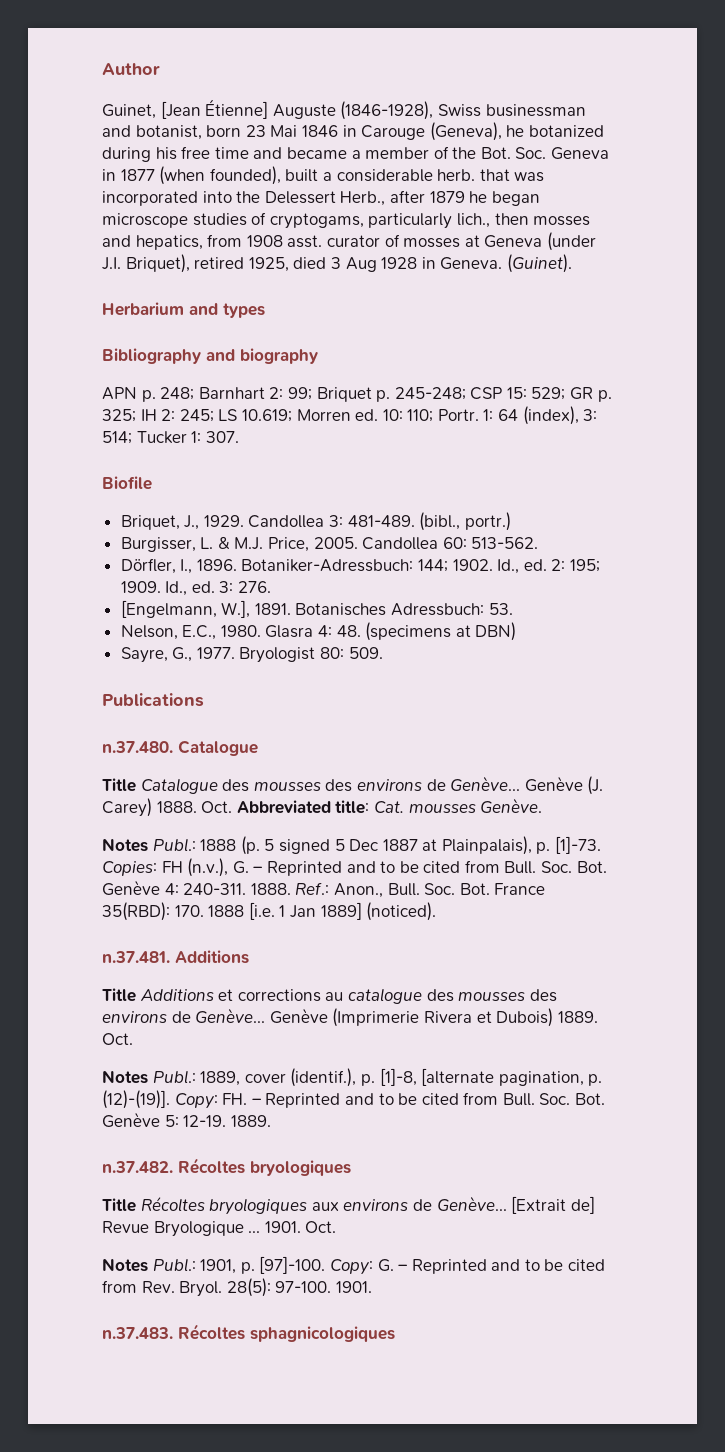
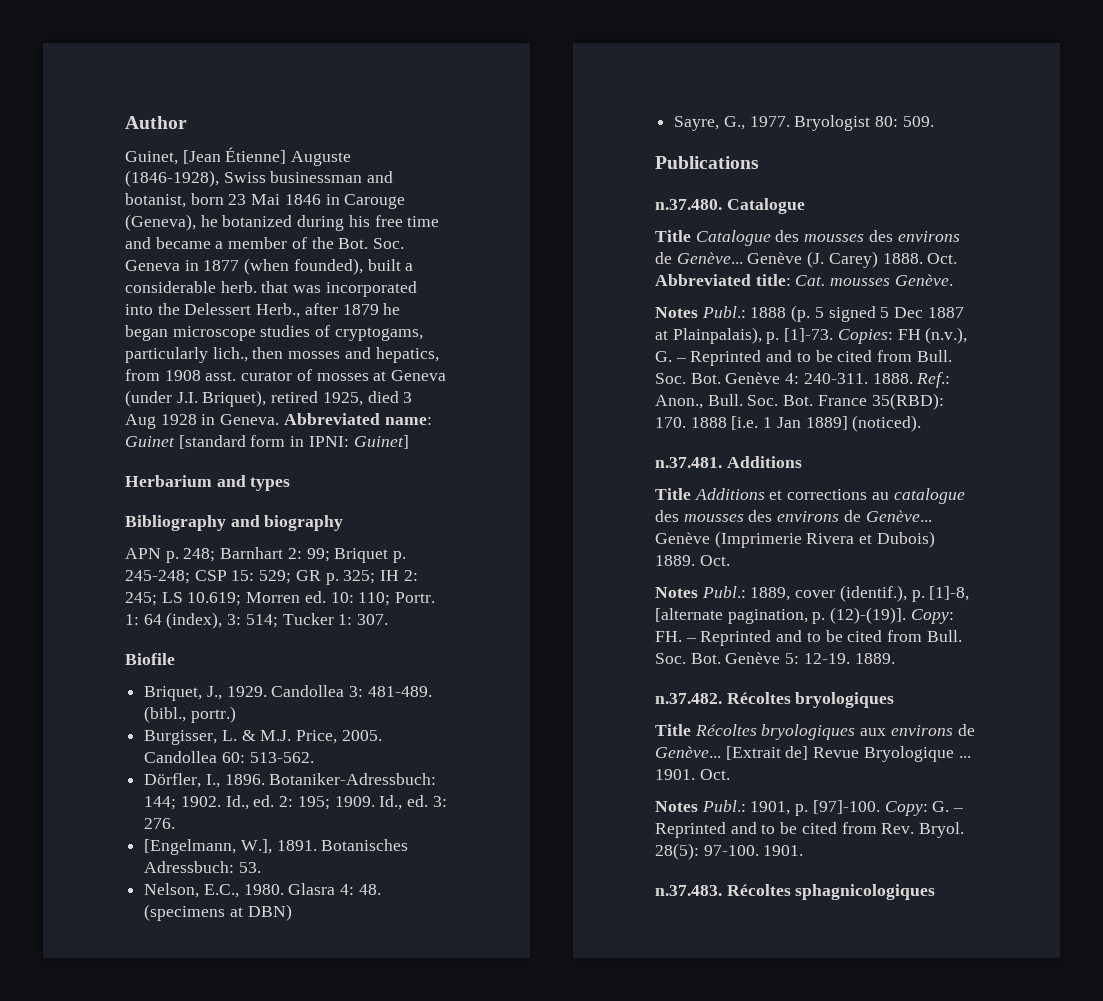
- (Guinet).
+ Abbreviated name: Guinet [standard form in IPNI: Guinet]

